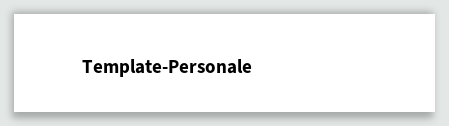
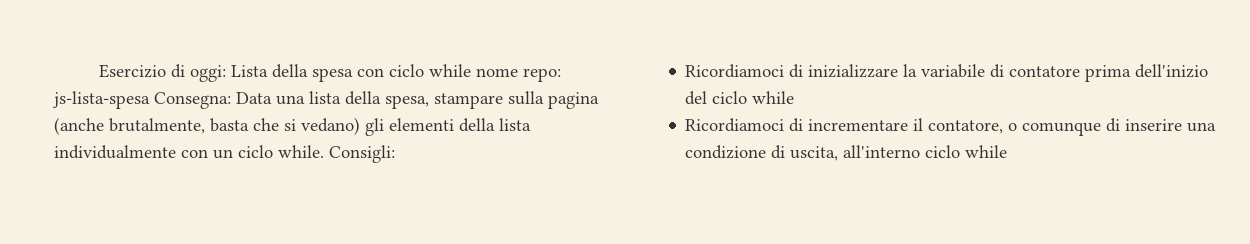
- Template-Personale
+ Esercizio di oggi: Lista della spesa con ciclo while nome repo: js-lista-spesa Consegna: Data una lista della spesa, stampare sulla pagina (anche brutalmente, basta che si vedano) gli elementi della lista individualmente con un ciclo while. Consigli:
+ Ricordiamoci di inizializzare la variabile di contatore prima dell'inizio del ciclo while
+ Ricordiamoci di incrementare il contatore, o comunque di inserire una condizione di uscita, all'interno ciclo while

